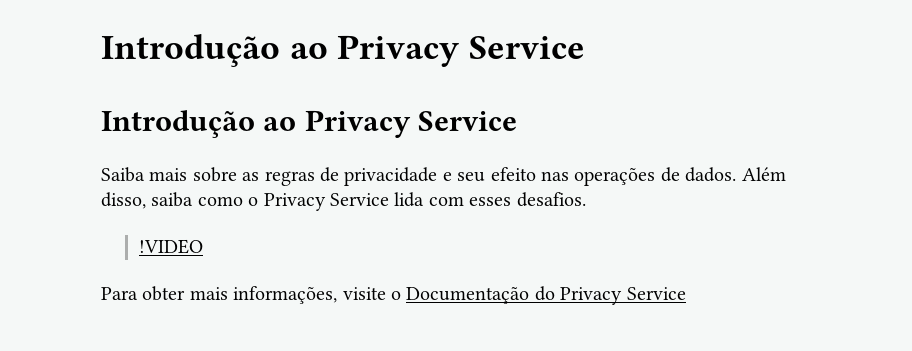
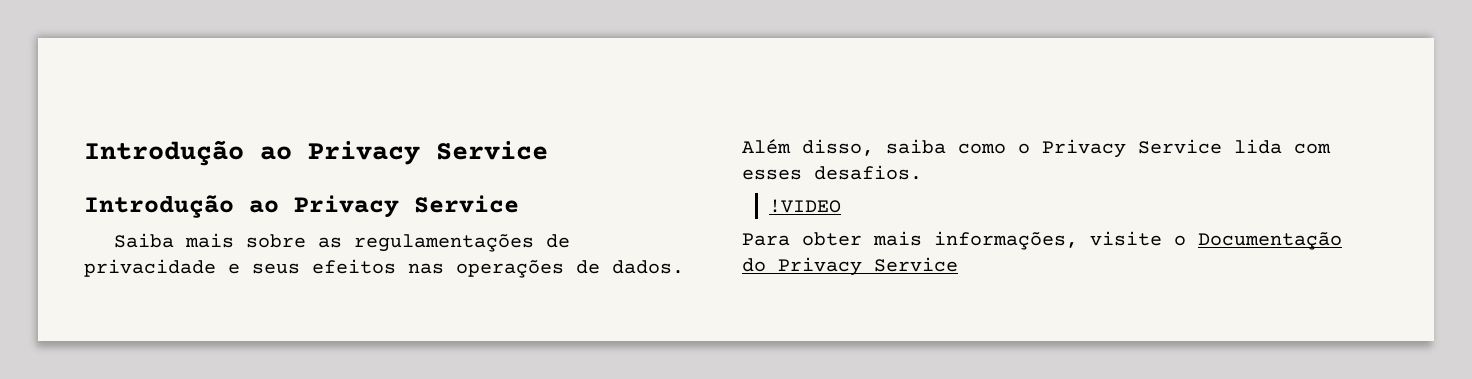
- Saiba mais sobre as regras de privacidade e seu efeito nas operações de dados.
+ Saiba mais sobre as regulamentações de privacidade e seus efeitos nas operações de dados.

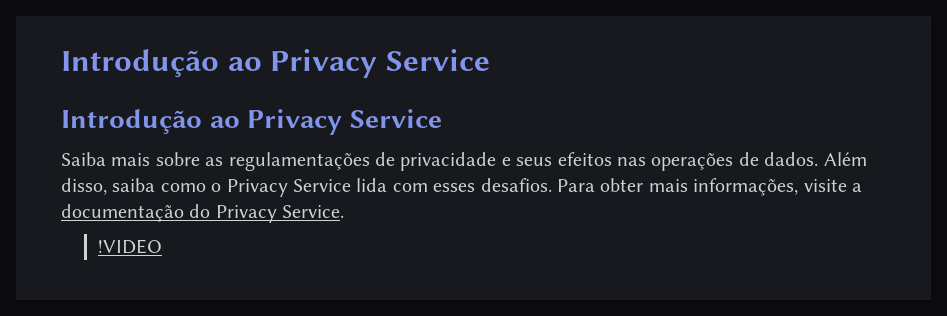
- Além disso, saiba como o Privacy Service lida com esses desafios.
+ Além disso, saiba como o Privacy Service lida com esses desafios. Para obter mais informações, visite a documentação do Privacy Service.
  !VIDEO
- Para obter mais informações, visite o Documentação do Privacy Service

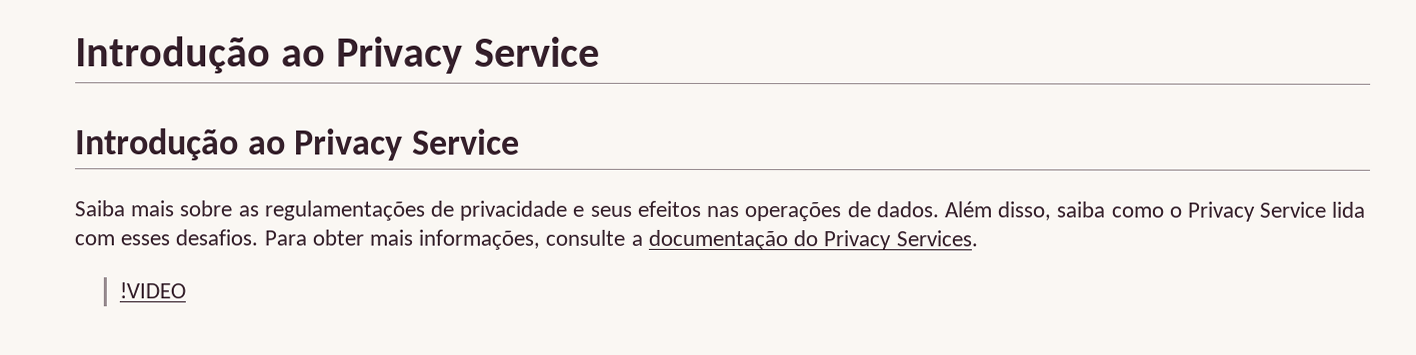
- Para obter mais informações, visite a documentação do Privacy Service.
+ Para obter mais informações, consulte a documentação do Privacy Services.

